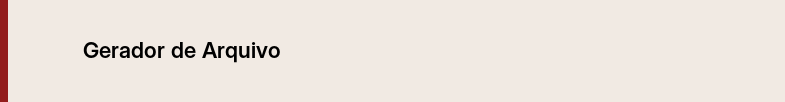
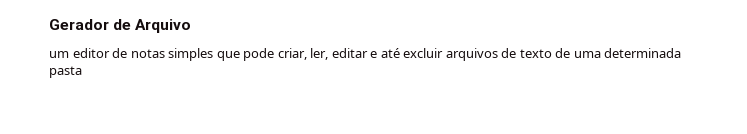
+ um editor de notas simples que pode criar, ler, editar e até excluir arquivos de texto de uma determinada pasta

